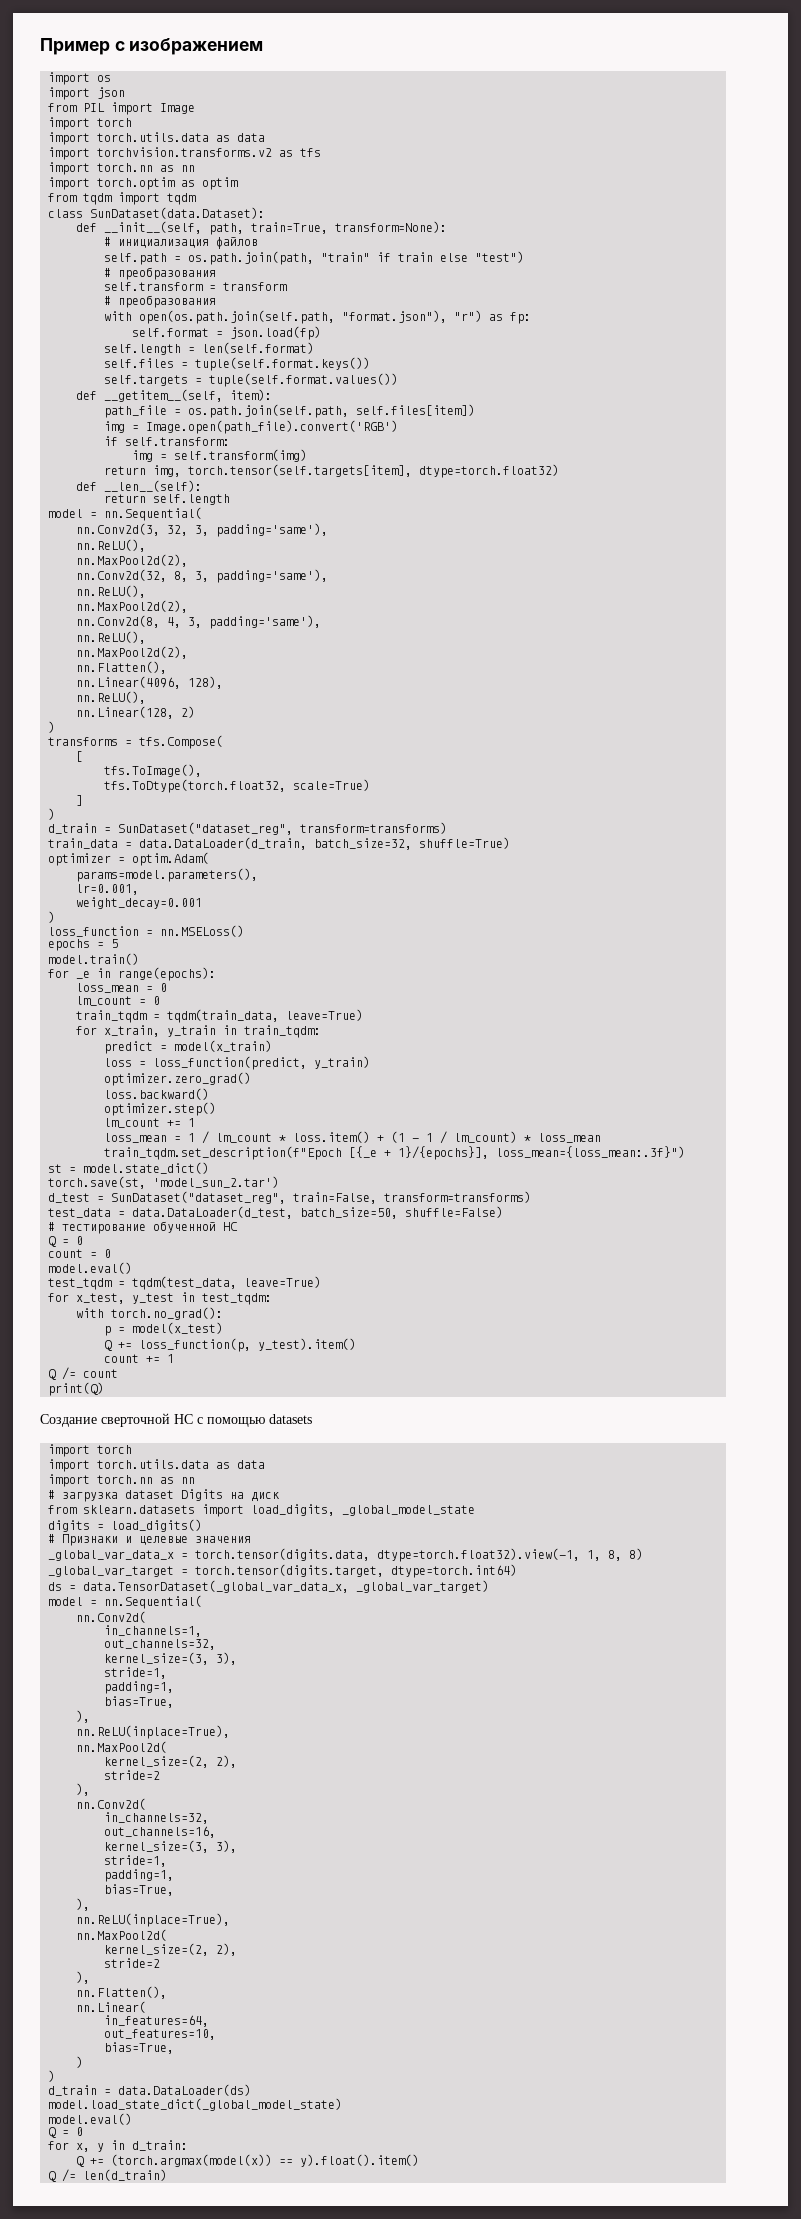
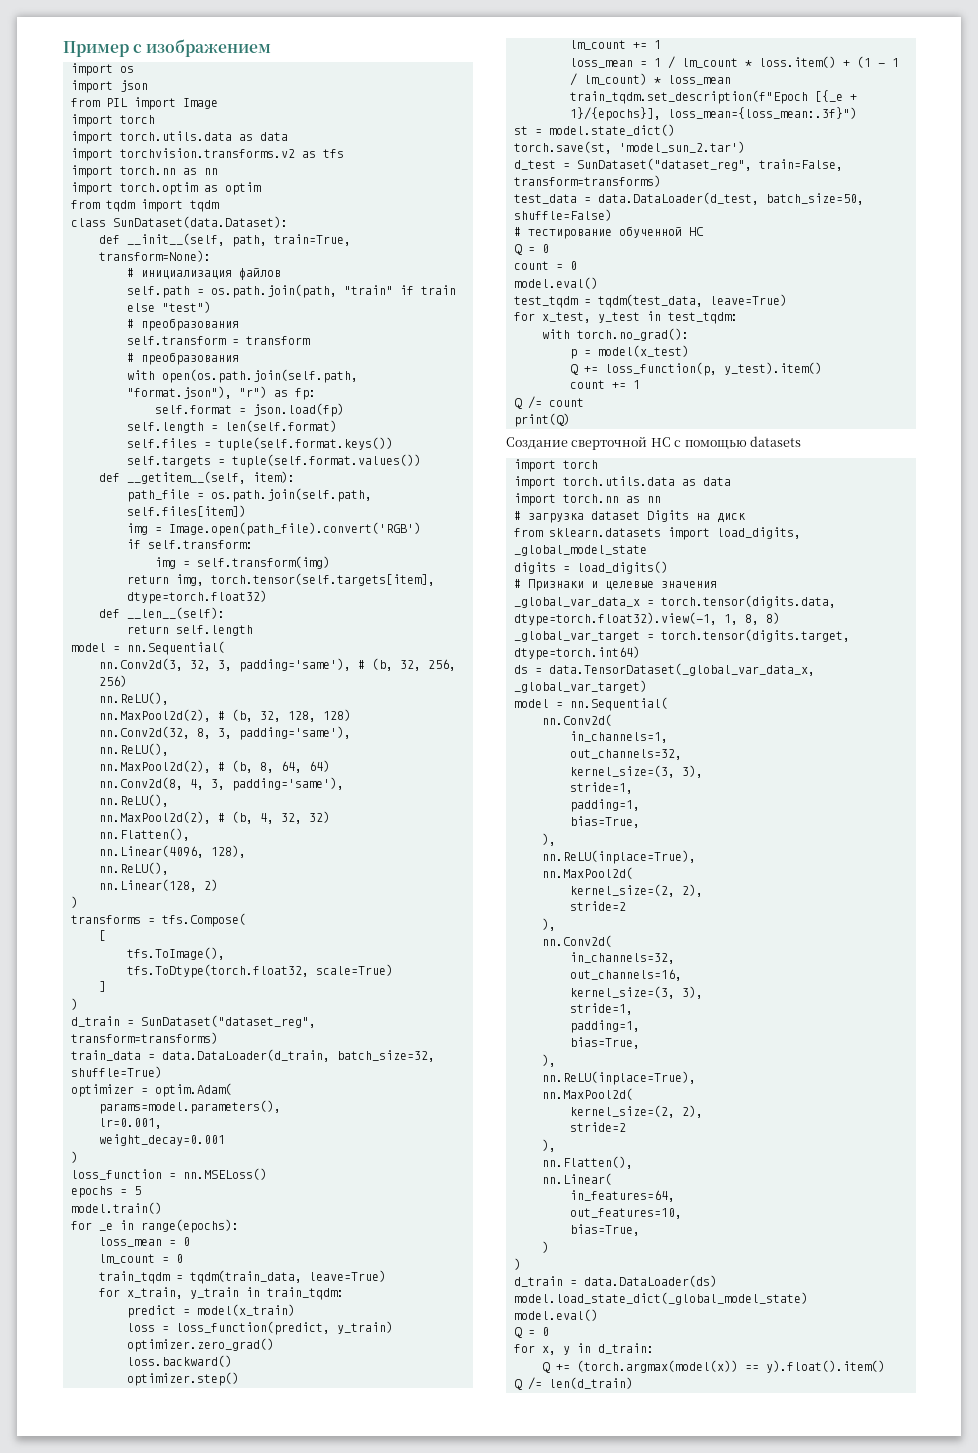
- nn.Conv2d(3, 32, 3, padding='same'),
+ nn.Conv2d(3, 32, 3, padding='same'), # (b, 32, 256, 256)
  nn.ReLU(),
- nn.MaxPool2d(2),
+ nn.MaxPool2d(2), # (b, 32, 128, 128)
  nn.Conv2d(32, 8, 3, padding='same'),
  nn.ReLU(),
- nn.MaxPool2d(2),
+ nn.MaxPool2d(2), # (b, 8, 64, 64)
  nn.Conv2d(8, 4, 3, padding='same'),
  nn.ReLU(),
- nn.MaxPool2d(2),
+ nn.MaxPool2d(2), # (b, 4, 32, 32)

